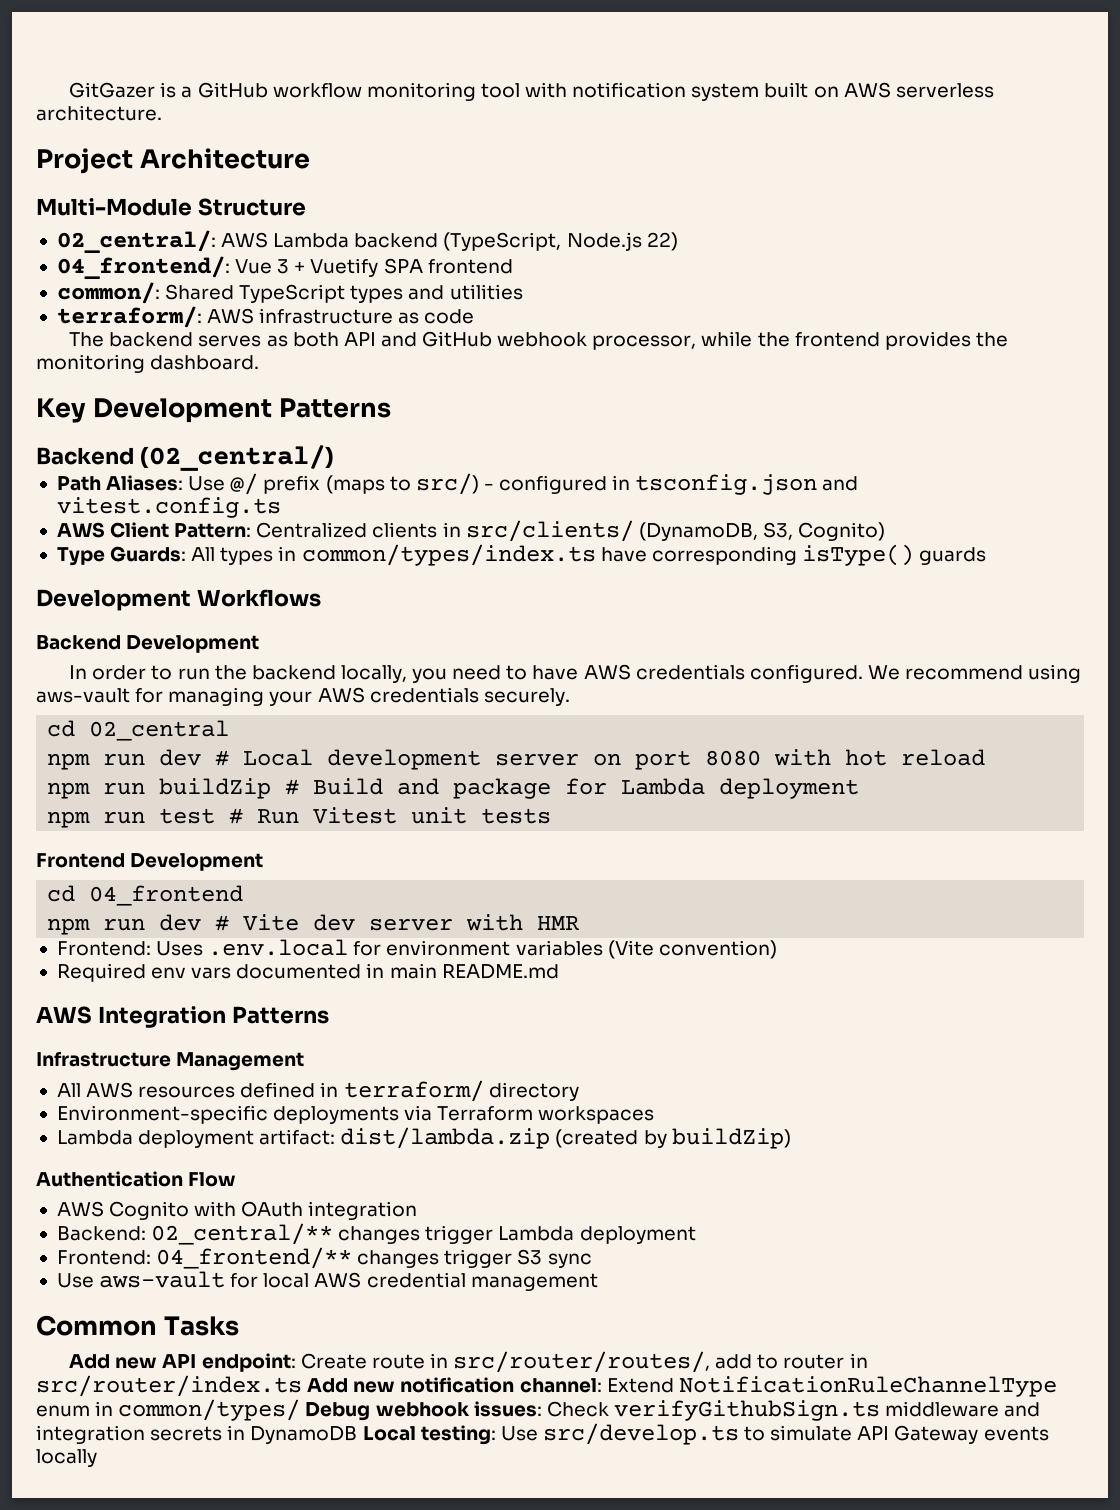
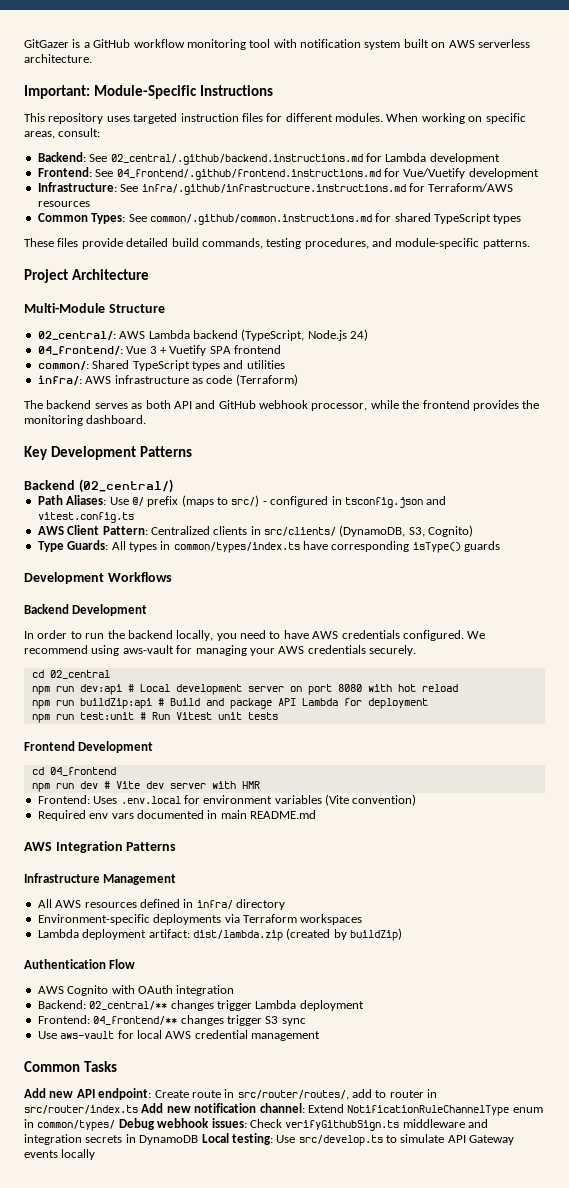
+ Important: Module-Specific Instructions
+ This repository uses targeted instruction files for different modules. When working on specific areas, consult:
+ Backend: See 02_central/.github/backend.instructions.md for Lambda development
+ Frontend: See 04_frontend/.github/frontend.instructions.md for Vue/Vuetify development
+ Infrastructure: See infra/.github/infrastructure.instructions.md for Terraform/AWS resources
+ Common Types: See common/.github/common.instructions.md for shared TypeScript types
+ These files provide detailed build commands, testing procedures, and module-specific patterns.
- 02_central/: AWS Lambda backend (TypeScript, Node.js 22)
+ 02_central/: AWS Lambda backend (TypeScript, Node.js 24)
- terraform/: AWS infrastructure as code
+ infra/: AWS infrastructure as code (Terraform)
- npm run dev # Local development server on port 8080 with hot reload
+ npm run dev:api # Local development server on port 8080 with hot reload
- npm run buildZip # Build and package for Lambda deployment
+ npm run buildZip:api # Build and package API Lambda for deployment
- npm run test # Run Vitest unit tests
+ npm run test:unit # Run Vitest unit tests
- All AWS resources defined in terraform/ directory
+ All AWS resources defined in infra/ directory

